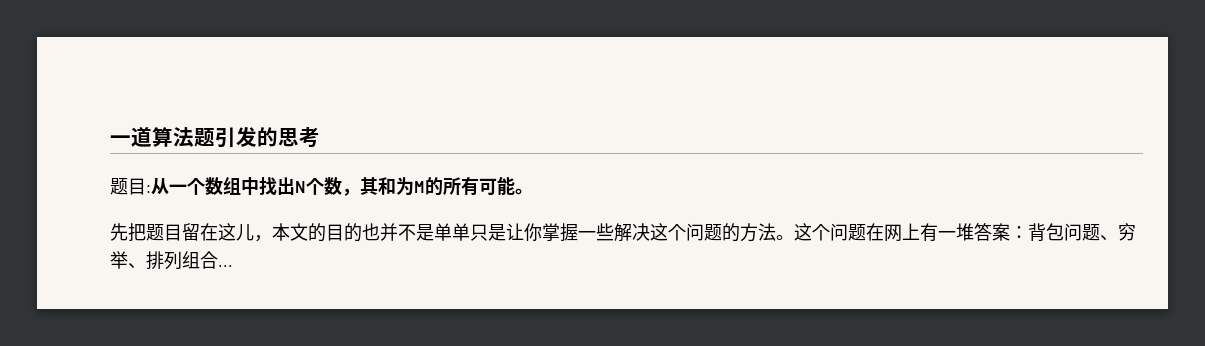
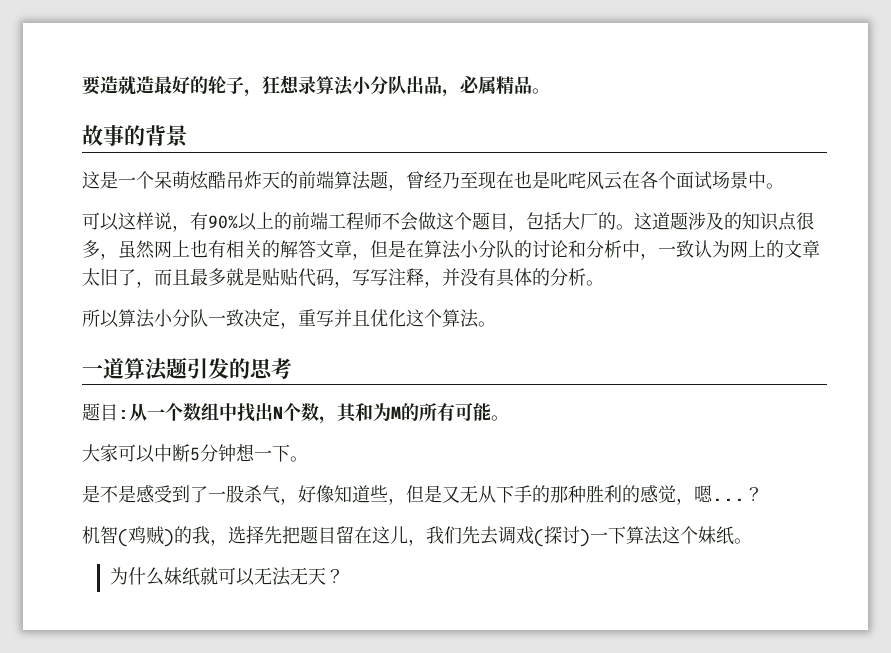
+ 要造就造最好的轮子，狂想录算法小分队出品，必属精品。
+ 故事的背景
+ 这是一个呆萌炫酷吊炸天的前端算法题，曾经乃至现在也是叱咤风云在各个面试场景中。
+ 可以这样说，有90%以上的前端工程师不会做这个题目，包括大厂的。这道题涉及的知识点很多，虽然网上也有相关的解答文章，但是在算法小分队的讨论和分析中，一致认为网上的文章太旧了，而且最多就是贴贴代码，写写注释，并没有具体的分析。
+ 所以算法小分队一致决定，重写并且优化这个算法。
- 先把题目留在这儿，本文的目的也并不是单单只是让你掌握一些解决这个问题的方法。这个问题在网上有一堆答案：背包问题、穷举、排列组合...
+ 大家可以中断5分钟想一下。
+ 是不是感受到了一股杀气，好像知道些，但是又无从下手的那种胜利的感觉，嗯...？
+ 机智(鸡贼)的我，选择先把题目留在这儿，我们先去调戏(探讨)一下算法这个妹纸。
+ 为什么妹纸就可以无法无天？

